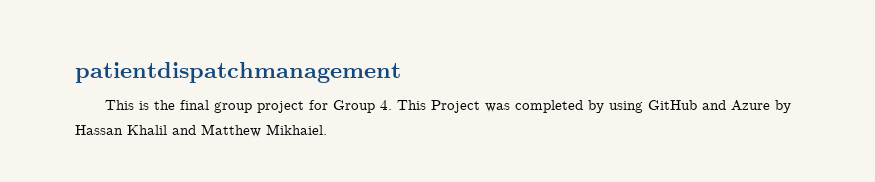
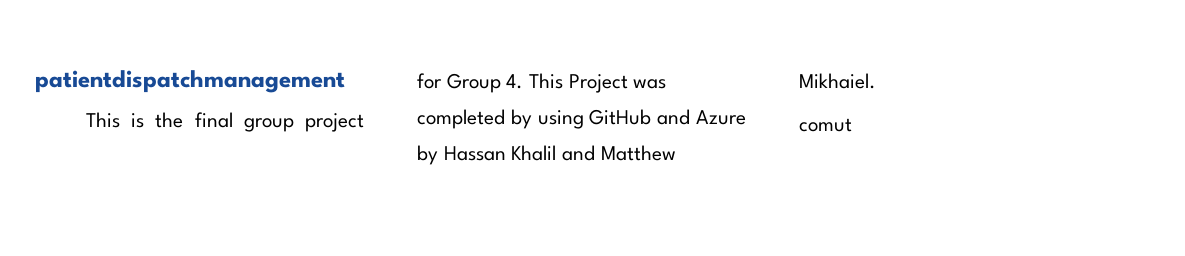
+ comut

